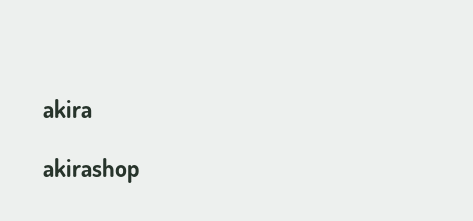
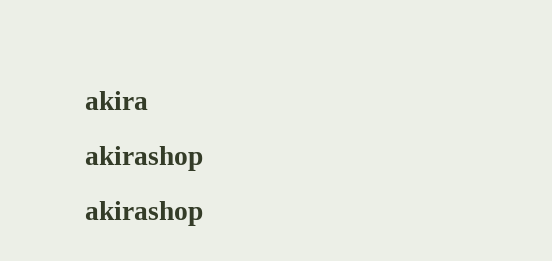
  akira
+ akirashop

